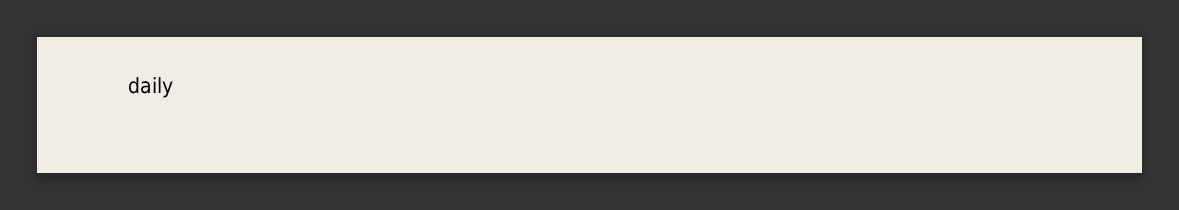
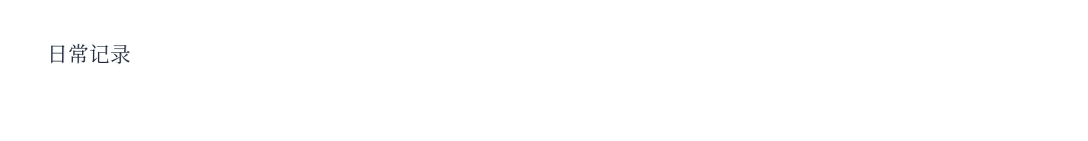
- daily
+ 日常记录

